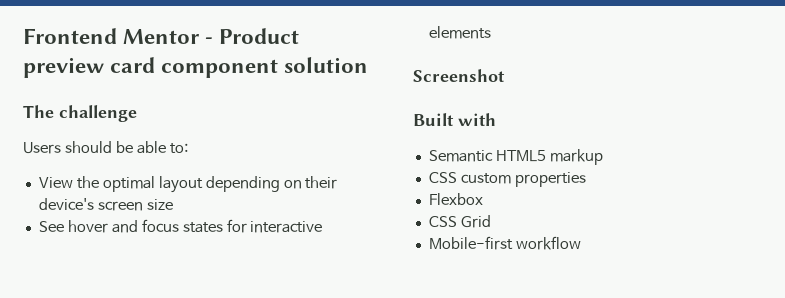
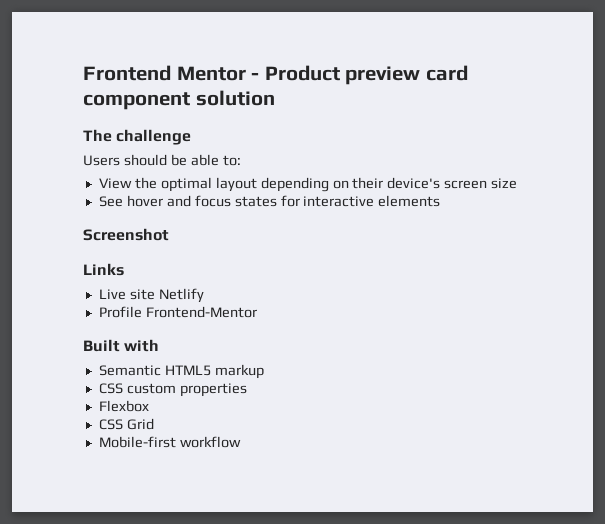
+ Links
+ Live site Netlify
+ Profile Frontend-Mentor

